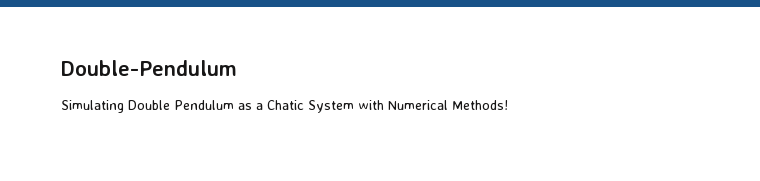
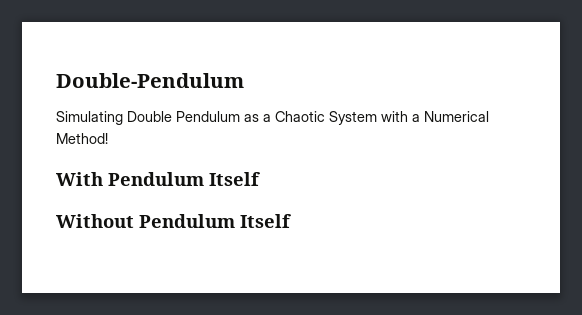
- Simulating Double Pendulum as a Chatic System with Numerical Methods!
+ Simulating Double Pendulum as a Chaotic System with a Numerical Method!
+ With Pendulum Itself
+ Without Pendulum Itself

